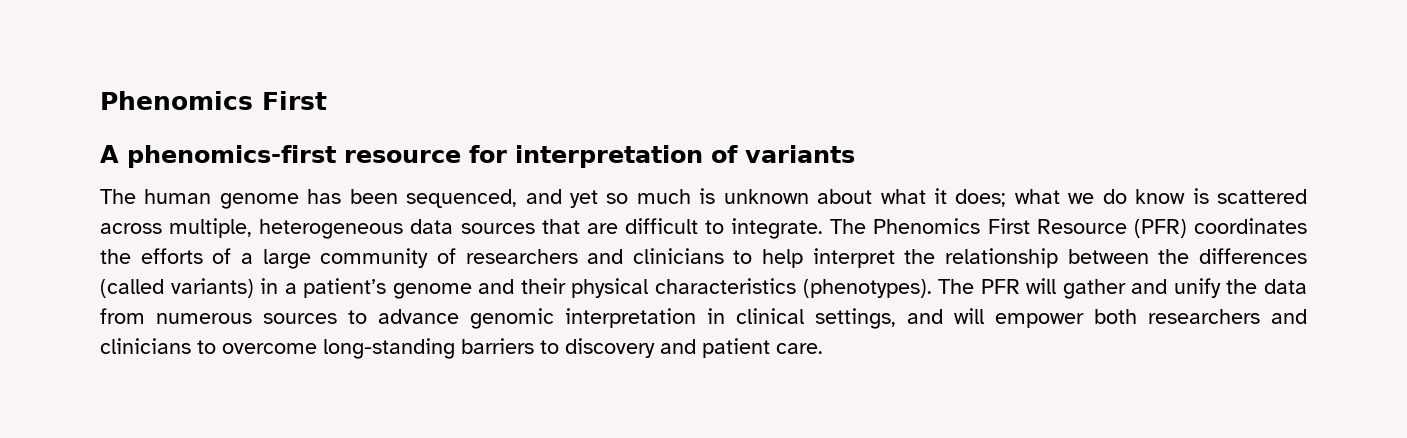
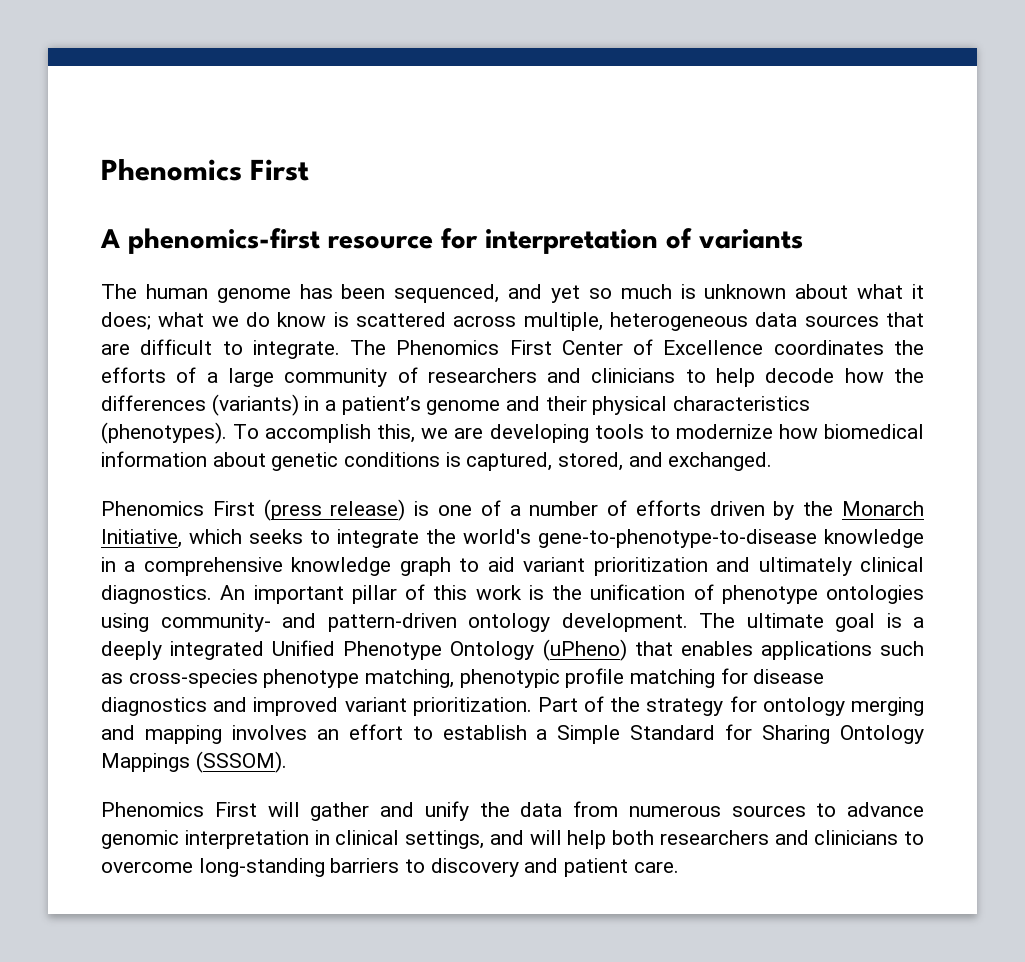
- The Phenomics First Resource (PFR) coordinates the efforts of a large community of researchers and clinicians to help interpret the relationship between the differences (called variants) in a patient’s genome and their physical characteristics (phenotypes).
+ The Phenomics First Center of Excellence coordinates the efforts of a large community of researchers and clinicians to help decode how the differences (variants) in a patient’s genome and their physical characteristics (phenotypes).
- The PFR will gather and unify the data from numerous sources to advance genomic interpretation in clinical settings, and will empower both researchers and clinicians to overcome long-standing barriers to discovery and patient care.
+ To accomplish this, we are developing tools to modernize how biomedical information about genetic conditions is captured, stored, and exchanged.
+ Phenomics First (press release) is one of a number of efforts driven by the Monarch Initiative, which seeks to integrate the world's gene-to-phenotype-to-disease knowledge in a comprehensive knowledge graph to aid variant prioritization and ultimately clinical diagnostics. An important pillar of this work is the unification of phenotype ontologies using community- and pattern-driven ontology development. The ultimate goal is a deeply integrated Unified Phenotype Ontology (uPheno) that enables applications such as cross-species phenotype matching, phenotypic profile matching for disease diagnostics and improved variant prioritization. Part of the strategy for ontology merging and mapping involves an effort to establish a Simple Standard for Sharing Ontology Mappings (SSSOM).
+ Phenomics First will gather and unify the data from numerous sources to advance genomic interpretation in clinical settings, and will help both researchers and clinicians to overcome long-standing barriers to discovery and patient care.

